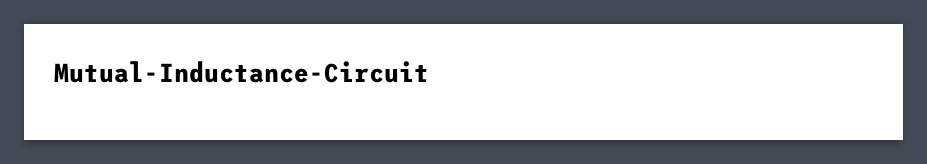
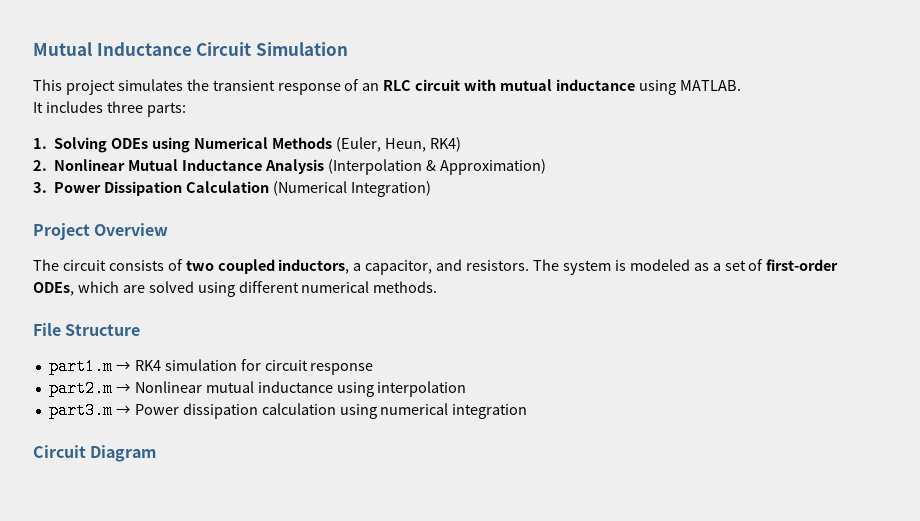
- Mutual-Inductance-Circuit
+ Mutual Inductance Circuit Simulation
+ This project simulates the transient response of an RLC circuit with mutual inductance using MATLAB.
+ It includes three parts:
+ 1. Solving ODEs using Numerical Methods (Euler, Heun, RK4)
+ 2. Nonlinear Mutual Inductance Analysis (Interpolation & Approximation)
+ 3. Power Dissipation Calculation (Numerical Integration)
+ Project Overview
+ The circuit consists of two coupled inductors, a capacitor, and resistors. The system is modeled as a set of first-order ODEs, which are solved using different numerical methods.
+ File Structure
+ part1.m → RK4 simulation for circuit response
+ part2.m → Nonlinear mutual inductance using interpolation
+ part3.m → Power dissipation calculation using numerical integration
+ Circuit Diagram

